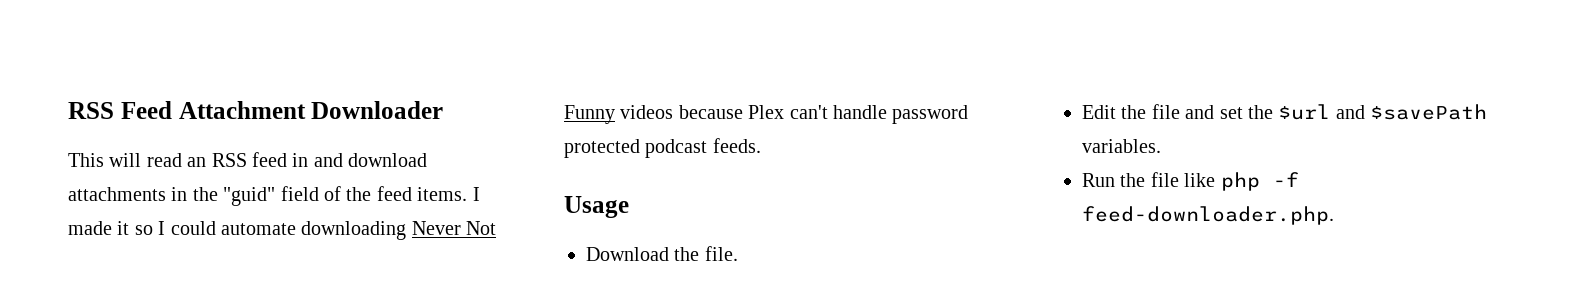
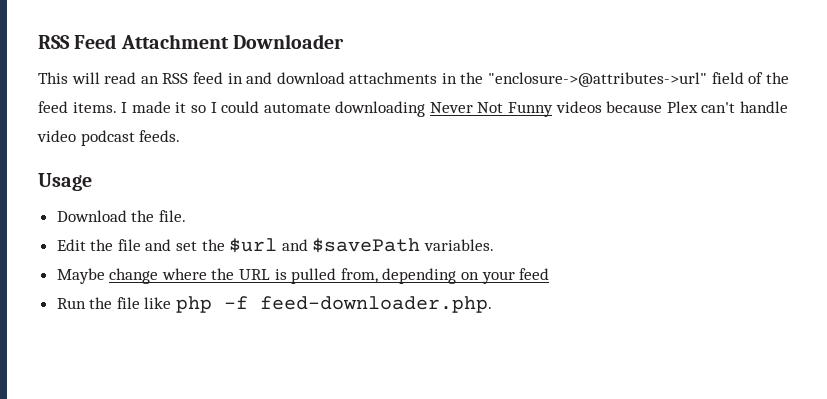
- This will read an RSS feed in and download attachments in the "guid" field of the feed items.
+ This will read an RSS feed in and download attachments in the "enclosure->@attributes->url" field of the feed items.
- I made it so I could automate downloading Never Not Funny videos because Plex can't handle password protected podcast feeds.
+ I made it so I could automate downloading Never Not Funny videos because Plex can't handle video podcast feeds.
+ Maybe change where the URL is pulled from, depending on your feed

